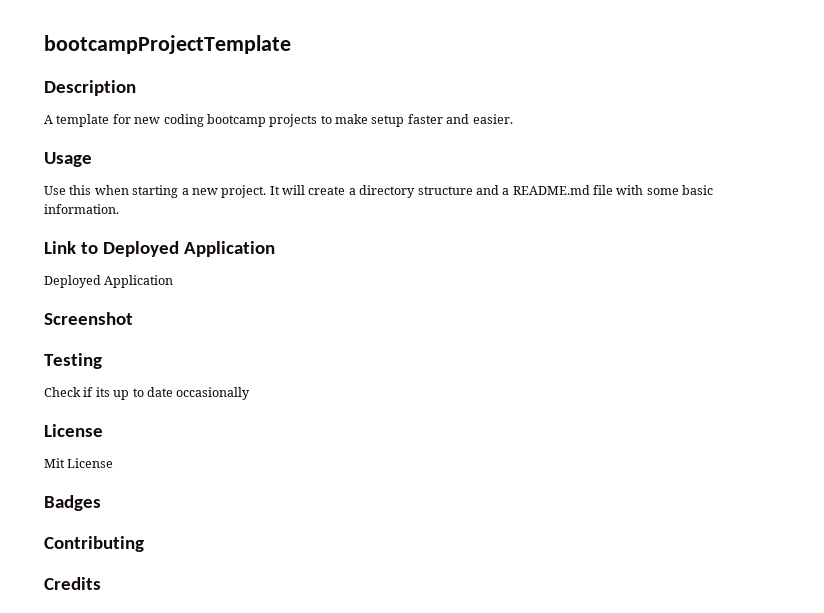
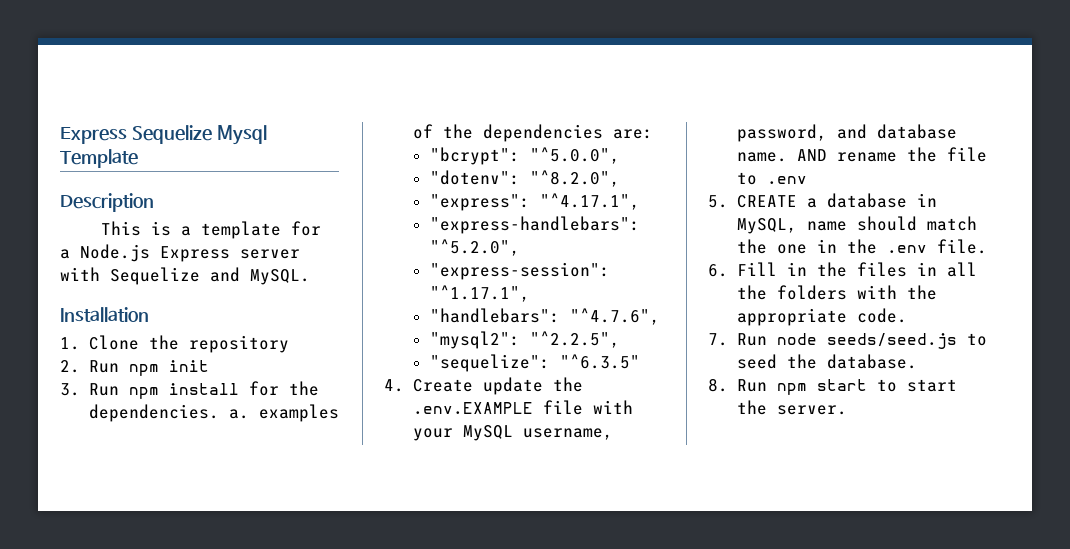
- bootcampProjectTemplate
+ Express Sequelize Mysql Template
  Description
- A template for new coding bootcamp projects to make setup faster and easier.
- Usage
- Use this when starting a new project. It will create a directory structure and a README.md file with some basic information.
- Link to Deployed Application
- Deployed Application
- Screenshot
- Testing
- Check if its up to date occasionally
- License
- Mit License
- Badges
- Contributing
- Credits
+ This is a template for a Node.js Express server with Sequelize and MySQL.
+ Installation
+ 1. Clone the repository
+ 2. Run npm init
+ 3. Run npm install for the dependencies. a. examples of the dependencies are:
+ "bcrypt": "^5.0.0",
+ "dotenv": "^8.2.0",
+ "express": "^4.17.1",
+ "express-handlebars": "^5.2.0",
+ "express-session": "^1.17.1",
+ "handlebars": "^4.7.6",
+ "mysql2": "^2.2.5",
+ "sequelize": "^6.3.5"
+ 4. Create update the .env.EXAMPLE file with your MySQL username, password, and database name. AND rename the file to .env
+ 5. CREATE a database in MySQL, name should match the one in the .env file.
+ 6. Fill in the files in all the folders with the appropriate code.
+ 7. Run node seeds/seed.js to seed the database.
+ 8. Run npm start to start the server.

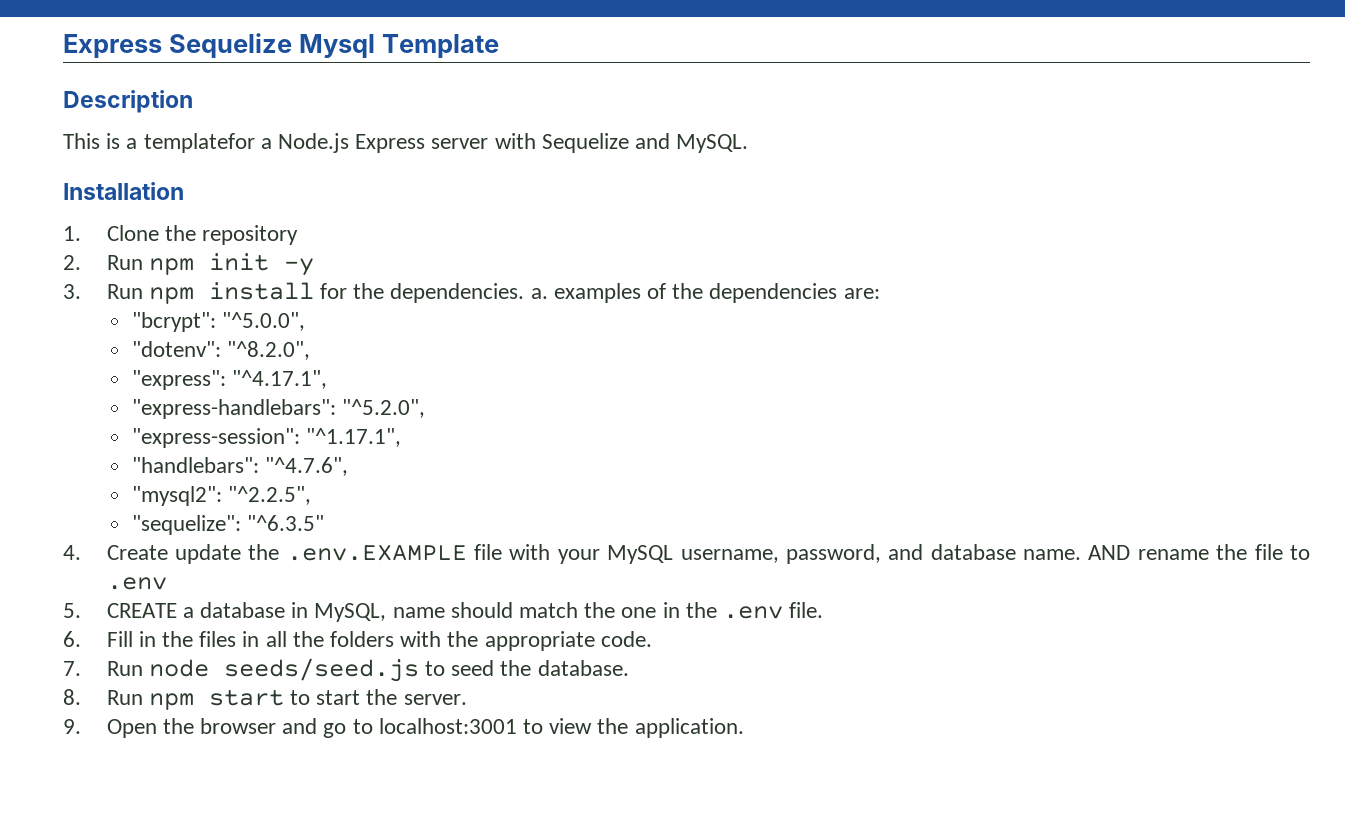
- This is a template for a Node.js Express server with Sequelize and MySQL.
+ This is a templatefor a Node.js Express server with Sequelize and MySQL.
- 2. Run npm init
+ 2. Run npm init -y
+ 9. Open the browser and go to localhost:3001 to view the application.

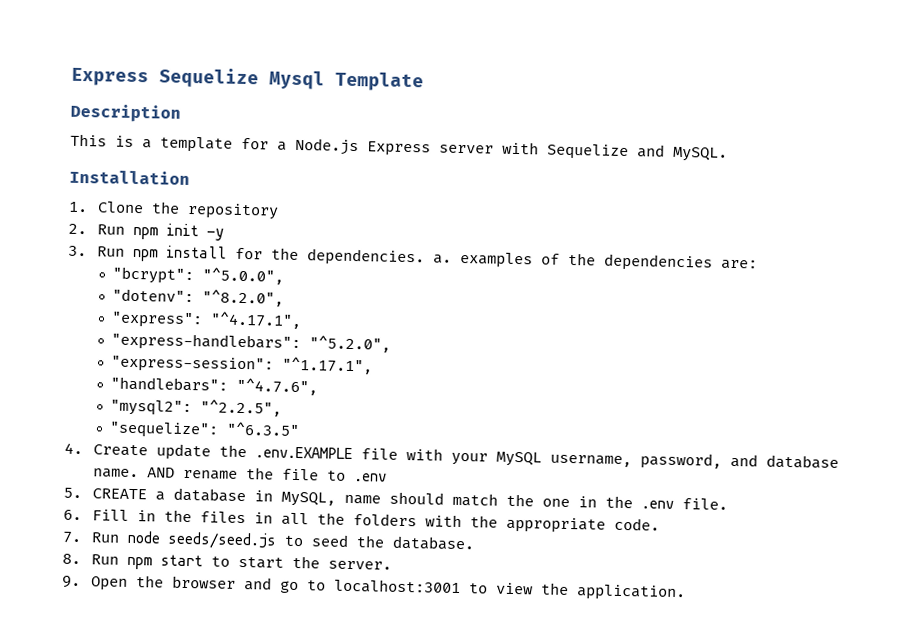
- This is a templatefor a Node.js Express server with Sequelize and MySQL.
+ This is a template for a Node.js Express server with Sequelize and MySQL.

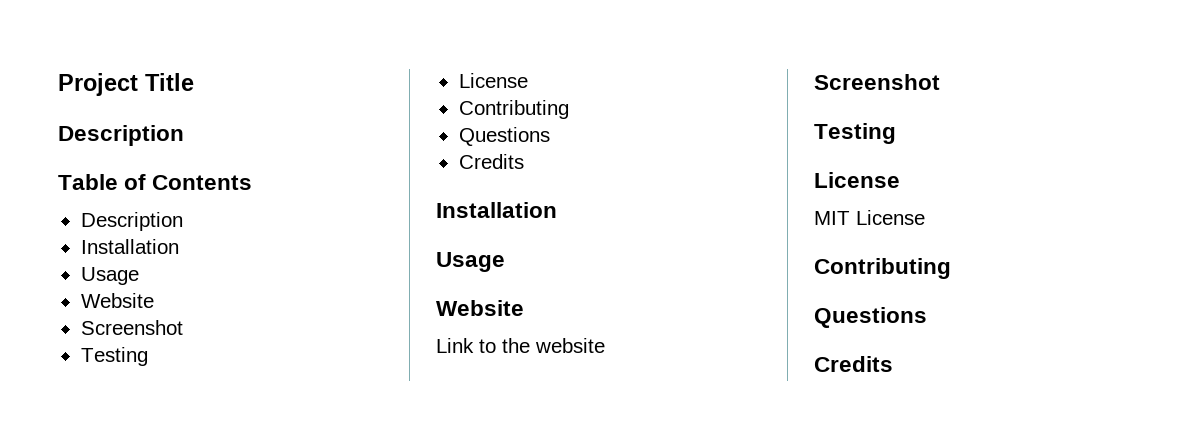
- Express Sequelize Mysql Template
+ Project Title
  Description
- This is a template for a Node.js Express server with Sequelize and MySQL.
+ Table of Contents
+ Description
  Installation
- 1. Clone the repository
- 2. Run npm init -y
- 3. Run npm install for the dependencies. a. examples of the dependencies are:
- "bcrypt": "^5.0.0",
- "dotenv": "^8.2.0",
- "express": "^4.17.1",
- "express-handlebars": "^5.2.0",
- "express-session": "^1.17.1",
- "handlebars": "^4.7.6",
- "mysql2": "^2.2.5",
- "sequelize": "^6.3.5"
- 4. Create update the .env.EXAMPLE file with your MySQL username, password, and database name. AND rename the file to .env
- 5. CREATE a database in MySQL, name should match the one in the .env file.
- 6. Fill in the files in all the folders with the appropriate code.
- 7. Run node seeds/seed.js to seed the database.
- 8. Run npm start to start the server.
- 9. Open the browser and go to localhost:3001 to view the application.
+ Usage
+ Website
+ Screenshot
+ Testing
+ License
+ Contributing
+ Questions
+ Credits
+ Installation
+ Usage
+ Website
+ Link to the website
+ Screenshot
+ Testing
+ License
+ MIT License
+ Contributing
+ Questions
+ Credits

